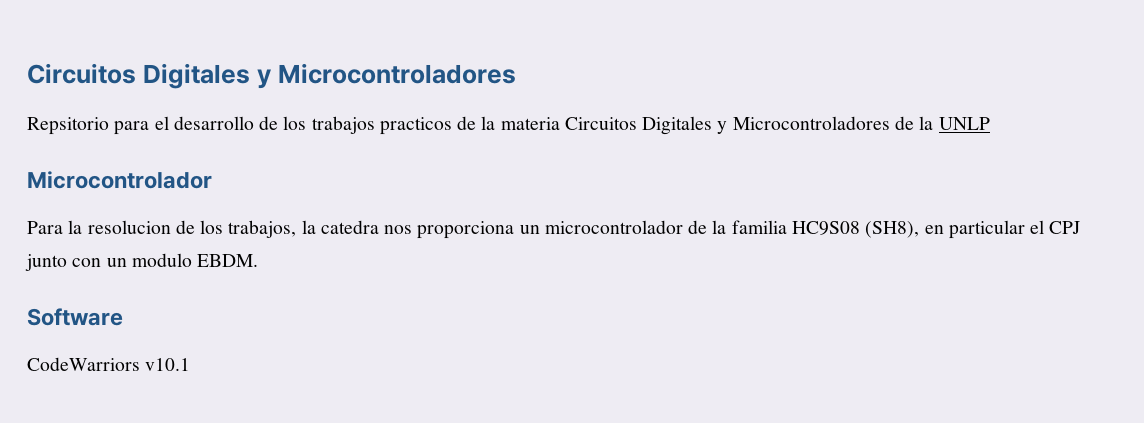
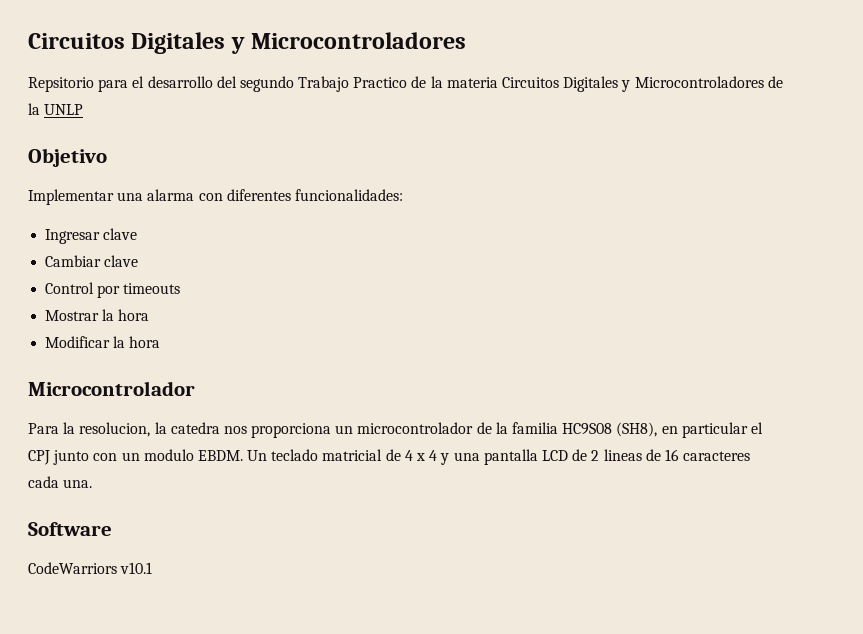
- Repsitorio para el desarrollo de los trabajos practicos de la materia Circuitos Digitales y Microcontroladores de la UNLP
+ Repsitorio para el desarrollo del segundo Trabajo Practico de la materia Circuitos Digitales y Microcontroladores de la UNLP
+ Objetivo
+ Implementar una alarma con diferentes funcionalidades:
+ Ingresar clave
+ Cambiar clave
+ Control por timeouts
+ Mostrar la hora
+ Modificar la hora
- Para la resolucion de los trabajos, la catedra nos proporciona un microcontrolador de la familia HC9S08 (SH8), en particular el CPJ junto con un modulo EBDM.
+ Para la resolucion, la catedra nos proporciona un microcontrolador de la familia HC9S08 (SH8), en particular el CPJ junto con un modulo EBDM. Un teclado matricial de 4 x 4 y una pantalla LCD de 2 lineas de 16 caracteres cada una.

